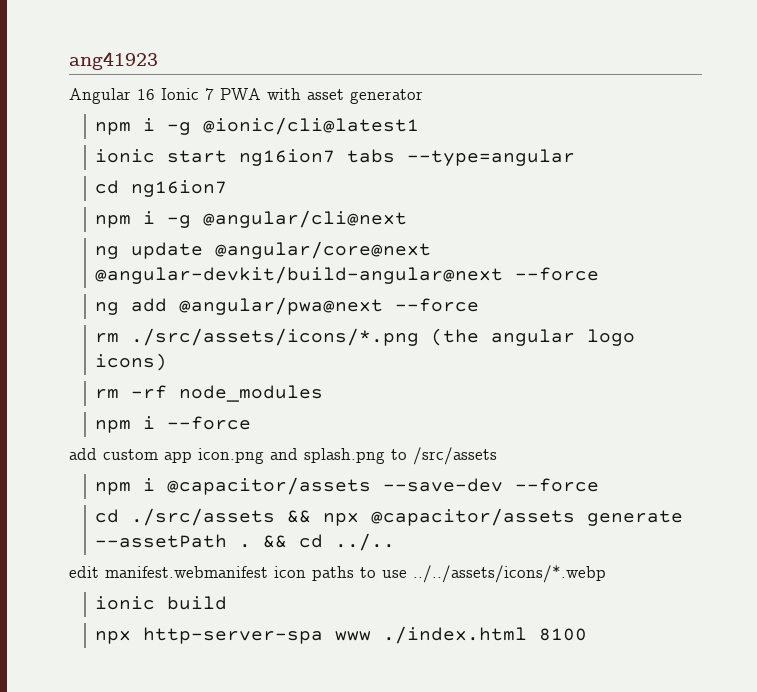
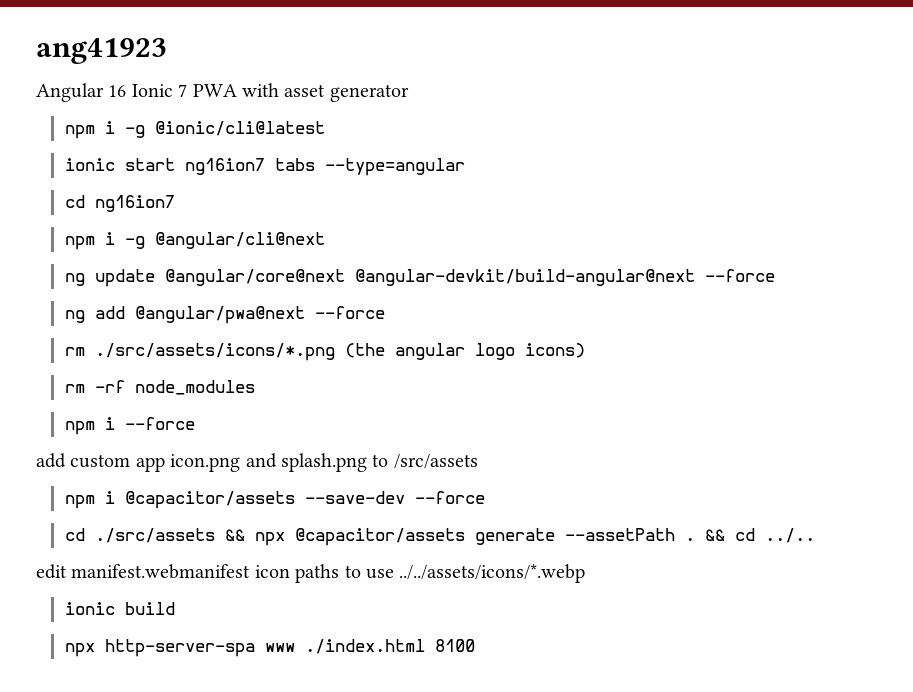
- npm i -g @ionic/cli@latest1
+ npm i -g @ionic/cli@latest

